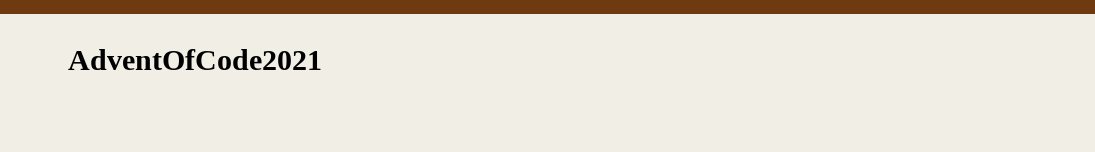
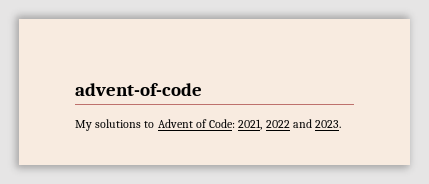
- AdventOfCode2021
+ advent-of-code
+ My solutions to Advent of Code: 2021, 2022 and 2023.

